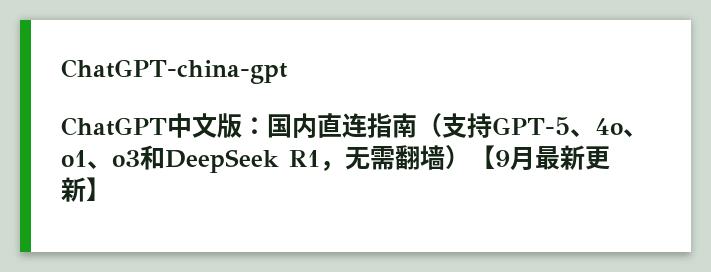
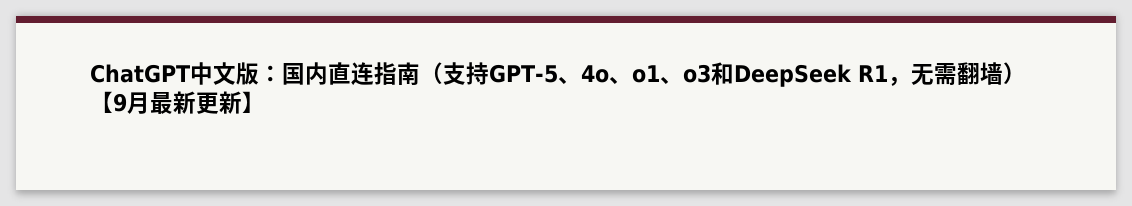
- ChatGPT-china-gpt

